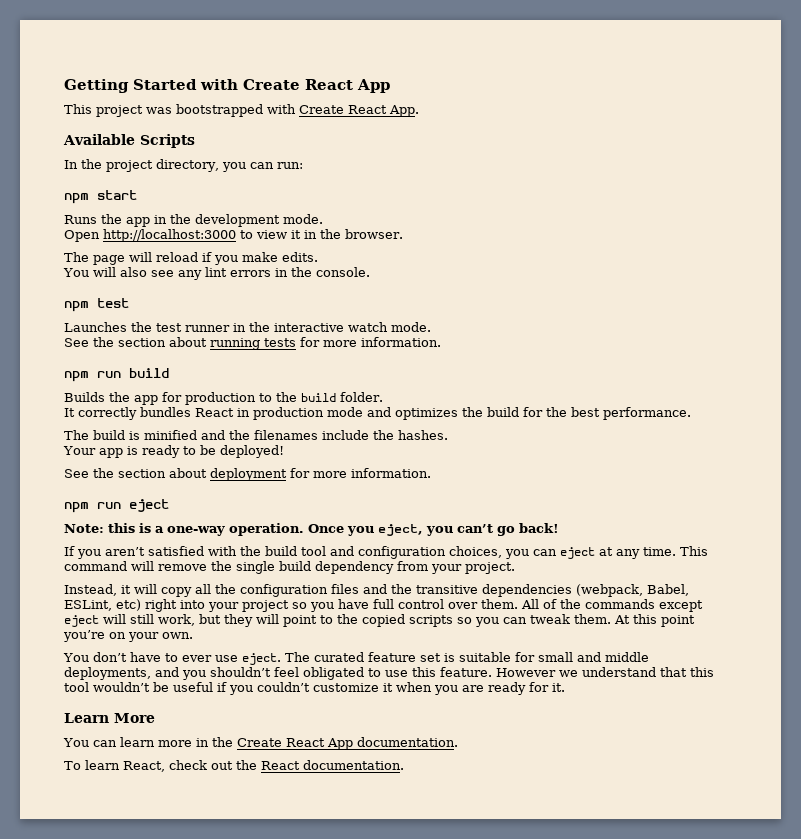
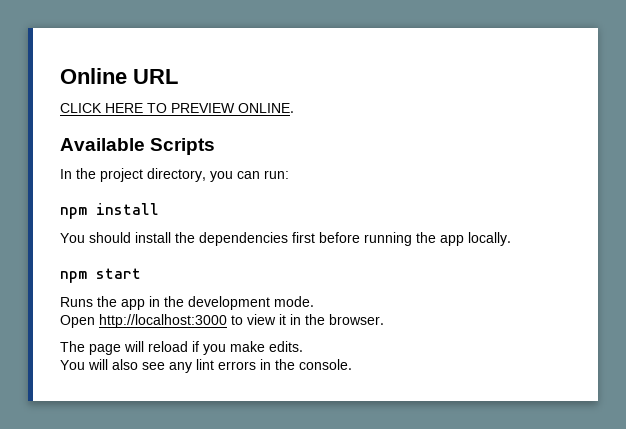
- Getting Started with Create React App
- This project was bootstrapped with Create React App.
+ Online URL
+ CLICK HERE TO PREVIEW ONLINE.
+ npm install
+ You should install the dependencies first before running the app locally.
- npm test
- Launches the test runner in the interactive watch mode.
- See the section about running tests for more information.
- npm run build
- Builds the app for production to the build folder.
- It correctly bundles React in production mode and optimizes the build for the best performance.
- The build is minified and the filenames include the hashes.
- Your app is ready to be deployed!
- See the section about deployment for more information.
- npm run eject
- Note: this is a one-way operation. Once you eject, you can’t go back!
- If you aren’t satisfied with the build tool and configuration choices, you can eject at any time. This command will remove the single build dependency from your project.
- Instead, it will copy all the configuration files and the transitive dependencies (webpack, Babel, ESLint, etc) right into your project so you have full control over them. All of the commands except eject will still work, but they will point to the copied scripts so you can tweak them. At this point you’re on your own.
- You don’t have to ever use eject. The curated feature set is suitable for small and middle deployments, and you shouldn’t feel obligated to use this feature. However we understand that this tool wouldn’t be useful if you couldn’t customize it when you are ready for it.
- Learn More
- You can learn more in the Create React App documentation.
- To learn React, check out the React documentation.

